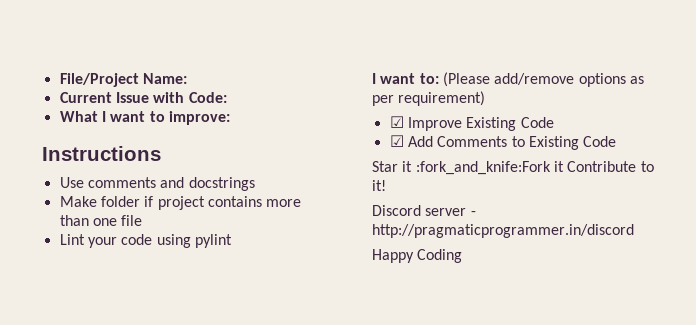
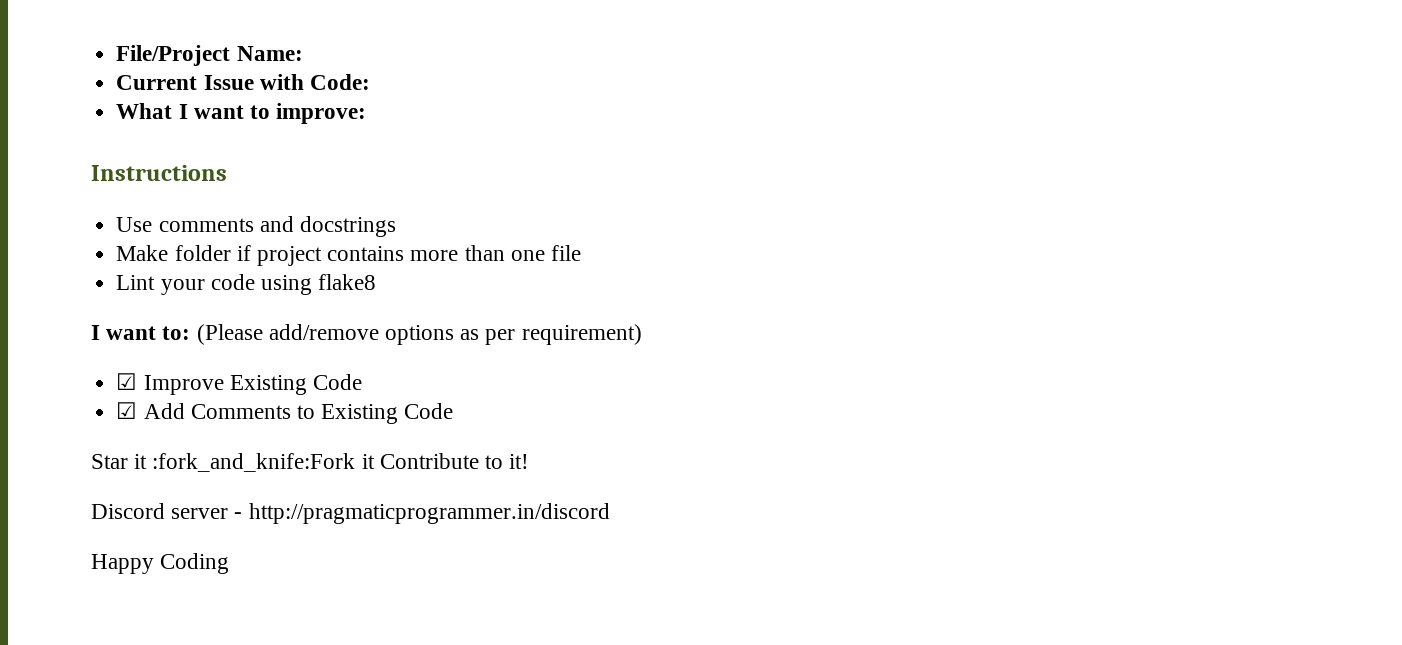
- Lint your code using pylint
+ Lint your code using flake8

